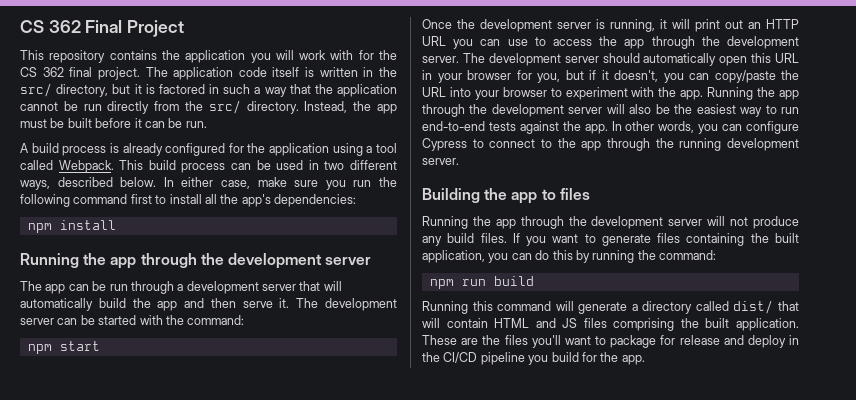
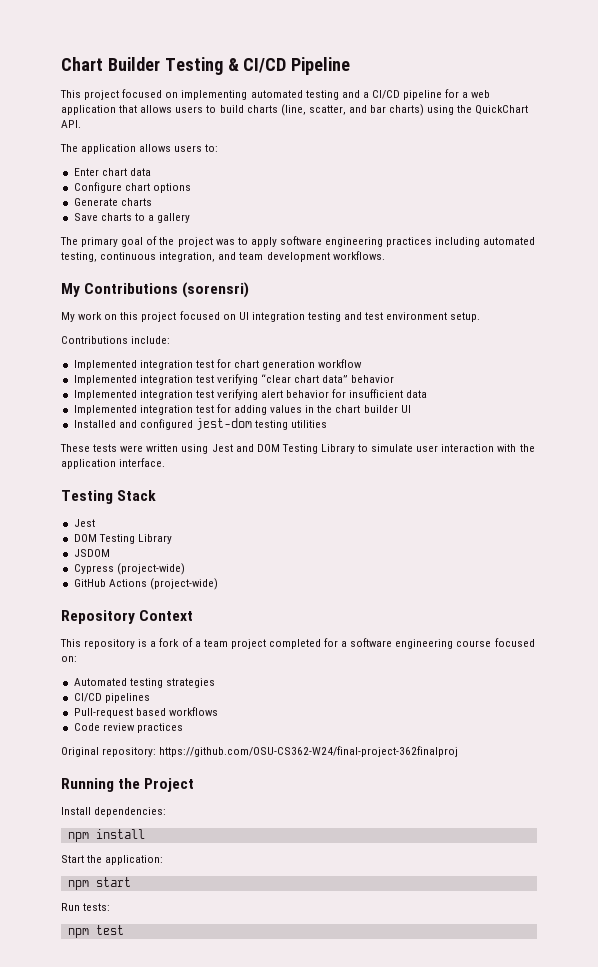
- CS 362 Final Project
- This repository contains the application you will work with for the CS 362 final project. The application code itself is written in the src/ directory, but it is factored in such a way that the application cannot be run directly from the src/ directory. Instead, the app must be built before it can be run.
- A build process is already configured for the application using a tool called Webpack. This build process can be used in two different ways, described below. In either case, make sure you run the following command first to install all the app's dependencies:
+ Chart Builder Testing & CI/CD Pipeline
+ This project focused on implementing automated testing and a CI/CD pipeline for a web application that allows users to build charts (line, scatter, and bar charts) using the QuickChart API.
+ The application allows users to:
+ Enter chart data
+ Configure chart options
+ Generate charts
+ Save charts to a gallery
+ The primary goal of the project was to apply software engineering practices including automated testing, continuous integration, and team development workflows.
+ My Contributions (sorensri)
+ My work on this project focused on UI integration testing and test environment setup.
+ Contributions include:
+ Implemented integration test for chart generation workflow
+ Implemented integration test verifying “clear chart data” behavior
+ Implemented integration test verifying alert behavior for insufficient data
+ Implemented integration test for adding values in the chart builder UI
+ Installed and configured jest-dom testing utilities
+ These tests were written using Jest and DOM Testing Library to simulate user interaction with the application interface.
+ Testing Stack
+ Jest
+ DOM Testing Library
+ JSDOM
+ Cypress (project-wide)
+ GitHub Actions (project-wide)
+ Repository Context
+ This repository is a fork of a team project completed for a software engineering course focused on:
+ Automated testing strategies
+ CI/CD pipelines
+ Pull-request based workflows
+ Code review practices
+ Original repository: https://github.com/OSU-CS362-W24/final-project-362finalproj
+ Running the Project
+ Install dependencies:
  npm install
- Running the app through the development server
- The app can be run through a development server that will automatically build the app and then serve it. The development server can be started with the command:
+ Start the application:
  npm start
- Once the development server is running, it will print out an HTTP URL you can use to access the app through the development server. The development server should automatically open this URL in your browser for you, but if it doesn't, you can copy/paste the URL into your browser to experiment with the app. Running the app through the development server will also be the easiest way to run end-to-end tests against the app. In other words, you can configure Cypress to connect to the app through the running development server.
- Building the app to files
- Running the app through the development server will not produce any build files. If you want to generate files containing the built application, you can do this by running the command:
- npm run build
- Running this command will generate a directory called dist/ that will contain HTML and JS files comprising the built application. These are the files you'll want to package for release and deploy in the CI/CD pipeline you build for the app.
+ Run tests:
+ npm test

